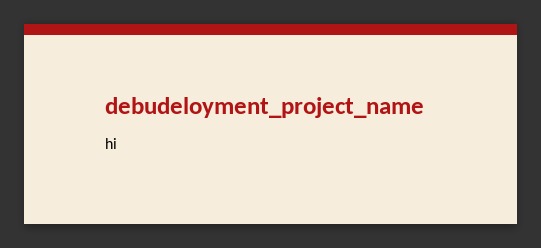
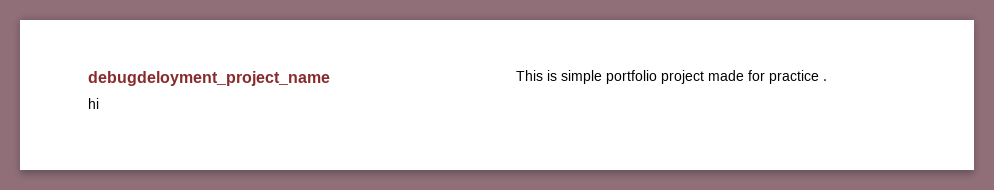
- debudeloyment_project_name
+ debugdeloyment_project_name
+ This is simple portfolio project made for practice .

